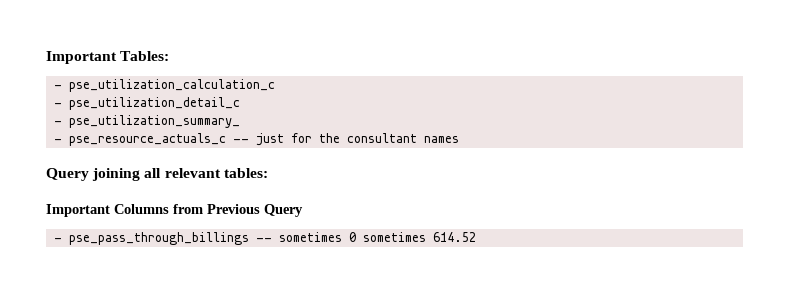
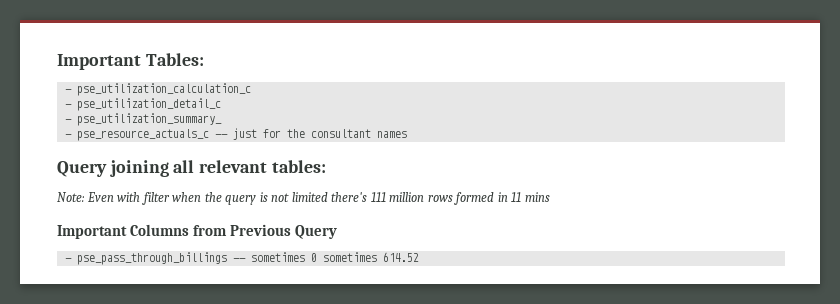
+ Note: Even with filter when the query is not limited there's 111 million rows formed in 11 mins

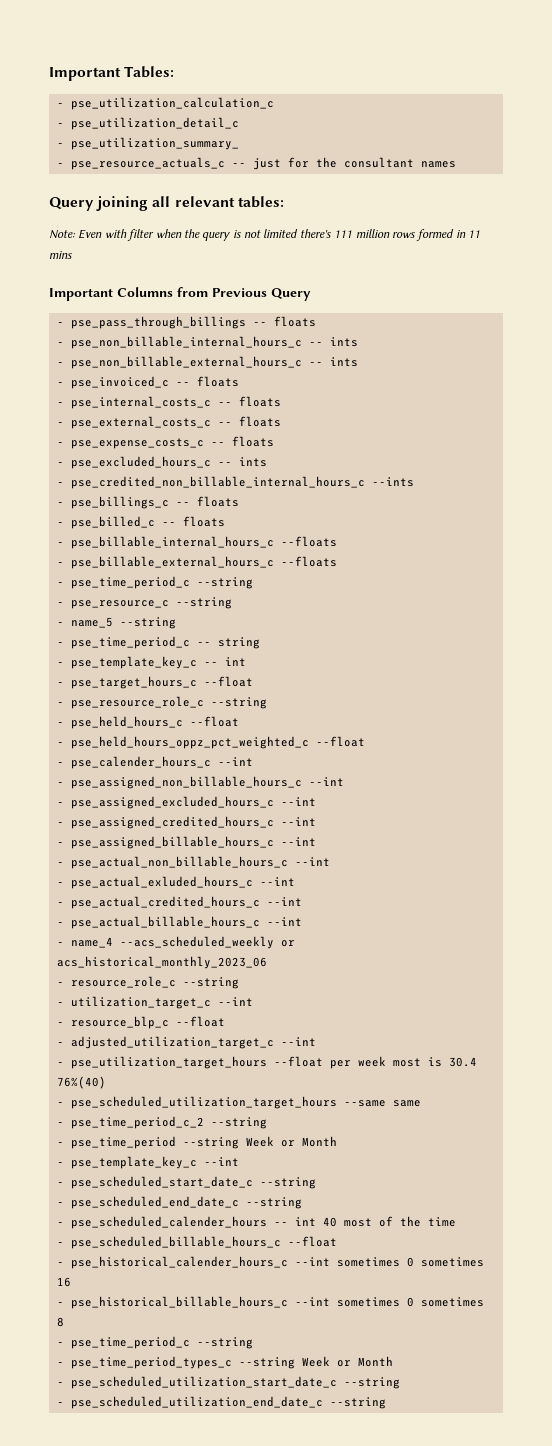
- - pse_pass_through_billings -- sometimes 0 sometimes 614.52
+ - pse_pass_through_billings -- floats
+ - pse_non_billable_internal_hours_c -- ints
+ - pse_non_billable_external_hours_c -- ints
+ - pse_invoiced_c -- floats
+ - pse_internal_costs_c -- floats
+ - pse_external_costs_c -- floats
+ - pse_expense_costs_c -- floats
+ - pse_excluded_hours_c -- ints
+ - pse_credited_non_billable_internal_hours_c --ints
+ - pse_billings_c -- floats
+ - pse_billed_c -- floats
+ - pse_billable_internal_hours_c --floats
+ - pse_billable_external_hours_c --floats
+ - pse_time_period_c --string
+ - pse_resource_c --string
+ - name_5 --string
+ - pse_time_period_c -- string
+ - pse_template_key_c -- int
+ - pse_target_hours_c --float
+ - pse_resource_role_c --string
+ - pse_held_hours_c --float
+ - pse_held_hours_oppz_pct_weighted_c --float
+ - pse_calender_hours_c --int
+ - pse_assigned_non_billable_hours_c --int
+ - pse_assigned_excluded_hours_c --int
+ - pse_assigned_credited_hours_c --int
+ - pse_assigned_billable_hours_c --int
+ - pse_actual_non_billable_hours_c --int
+ - pse_actual_exluded_hours_c --int
+ - pse_actual_credited_hours_c --int
+ - pse_actual_billable_hours_c --int
+ - name_4 --acs_scheduled_weekly or acs_historical_monthly_2023_06
+ - resource_role_c --string
+ - utilization_target_c --int
+ - resource_blp_c --float
+ - adjusted_utilization_target_c --int
+ - pse_utilization_target_hours --float per week most is 30.4 76%(40)
+ - pse_scheduled_utilization_target_hours --same same
+ - pse_time_period_c_2 --string
+ - pse_time_period --string Week or Month
+ - pse_template_key_c --int
+ - pse_scheduled_start_date_c --string
+ - pse_scheduled_end_date_c --string
+ - pse_scheduled_calender_hours -- int 40 most of the time
+ - pse_scheduled_billable_hours_c --float
+ - pse_historical_calender_hours_c --int sometimes 0 sometimes 16
+ - pse_historical_billable_hours_c --int sometimes 0 sometimes 8
+ - pse_time_period_c --string
+ - pse_time_period_types_c --string Week or Month
+ - pse_scheduled_utilization_start_date_c --string
+ - pse_scheduled_utilization_end_date_c --string

